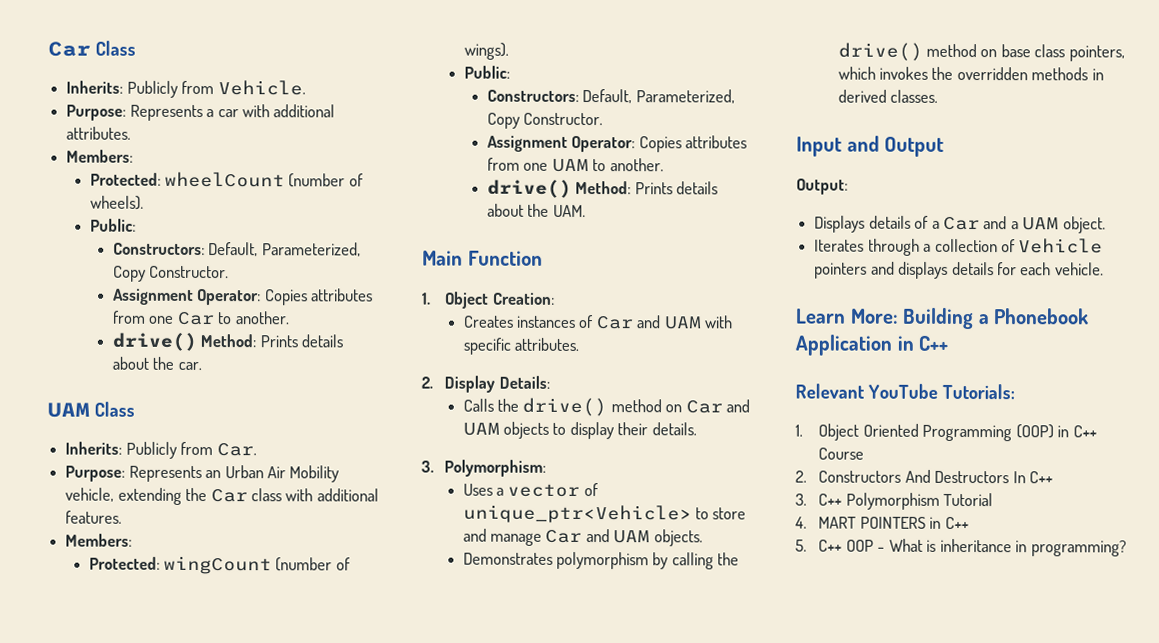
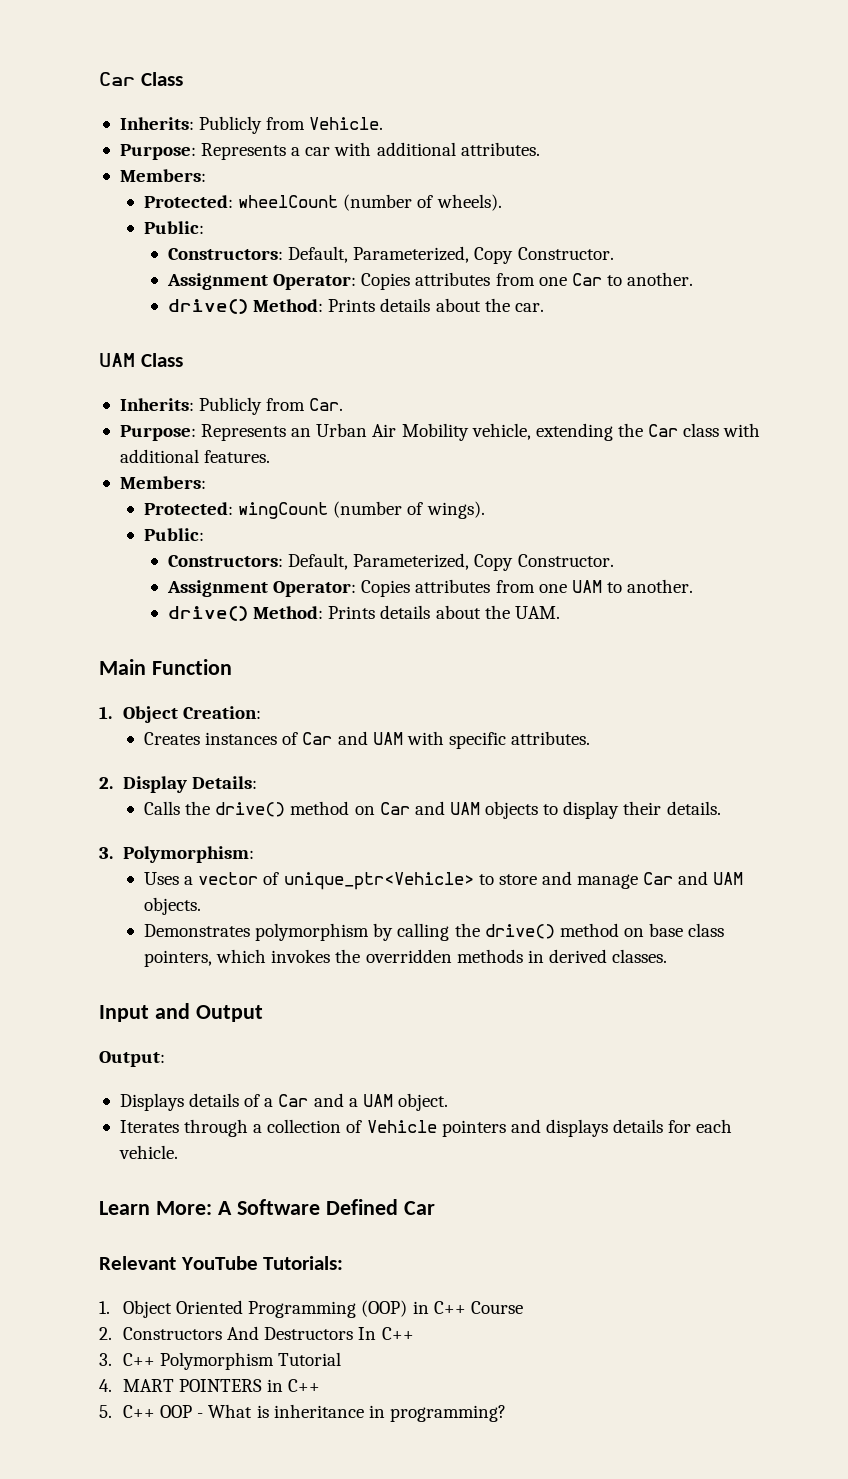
- Learn More: Building a Phonebook Application in C++
+ Learn More: A Software Defined Car

